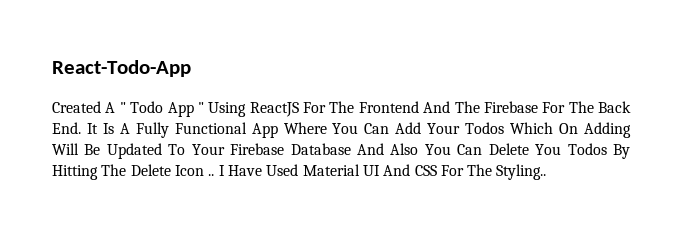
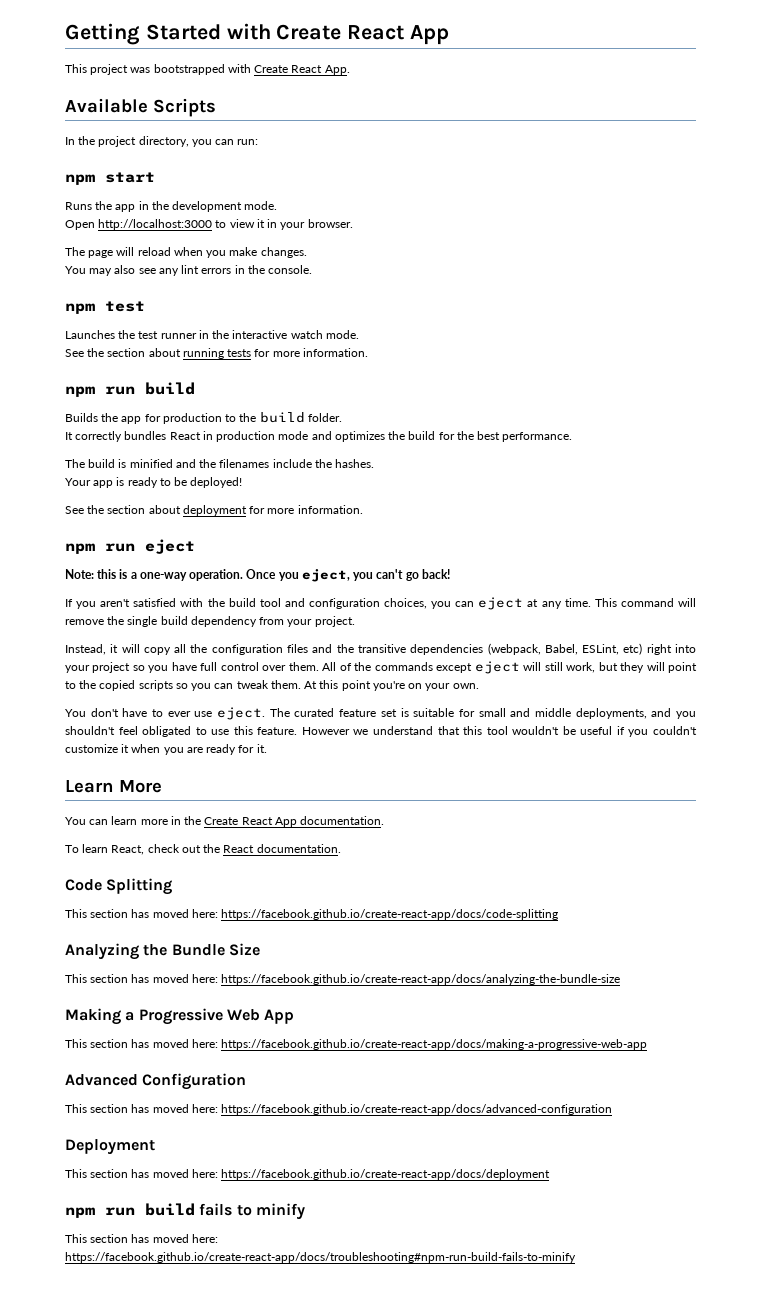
- React-Todo-App
- Created A " Todo App " Using ReactJS For The Frontend And The Firebase For The Back End. It Is A Fully Functional App Where You Can Add Your Todos Which On Adding Will Be Updated To Your Firebase Database And Also You Can Delete You Todos By Hitting The Delete Icon .. I Have Used Material UI And CSS For The Styling..
+ Getting Started with Create React App
+ This project was bootstrapped with Create React App.
+ Available Scripts
+ In the project directory, you can run:
+ npm start
+ Runs the app in the development mode.
+ Open http://localhost:3000 to view it in your browser.
+ The page will reload when you make changes.
+ You may also see any lint errors in the console.
+ npm test
+ Launches the test runner in the interactive watch mode.
+ See the section about running tests for more information.
+ npm run build
+ Builds the app for production to the build folder.
+ It correctly bundles React in production mode and optimizes the build for the best performance.
+ The build is minified and the filenames include the hashes.
+ Your app is ready to be deployed!
+ See the section about deployment for more information.
+ npm run eject
+ Note: this is a one-way operation. Once you eject, you can't go back!
+ If you aren't satisfied with the build tool and configuration choices, you can eject at any time. This command will remove the single build dependency from your project.
+ Instead, it will copy all the configuration files and the transitive dependencies (webpack, Babel, ESLint, etc) right into your project so you have full control over them. All of the commands except eject will still work, but they will point to the copied scripts so you can tweak them. At this point you're on your own.
+ You don't have to ever use eject. The curated feature set is suitable for small and middle deployments, and you shouldn't feel obligated to use this feature. However we understand that this tool wouldn't be useful if you couldn't customize it when you are ready for it.
+ Learn More
+ You can learn more in the Create React App documentation.
+ To learn React, check out the React documentation.
+ Code Splitting
+ This section has moved here: https://facebook.github.io/create-react-app/docs/code-splitting
+ Analyzing the Bundle Size
+ This section has moved here: https://facebook.github.io/create-react-app/docs/analyzing-the-bundle-size
+ Making a Progressive Web App
+ This section has moved here: https://facebook.github.io/create-react-app/docs/making-a-progressive-web-app
+ Advanced Configuration
+ This section has moved here: https://facebook.github.io/create-react-app/docs/advanced-configuration
+ Deployment
+ This section has moved here: https://facebook.github.io/create-react-app/docs/deployment
+ npm run build fails to minify
+ This section has moved here: https://facebook.github.io/create-react-app/docs/troubleshooting#npm-run-build-fails-to-minify

